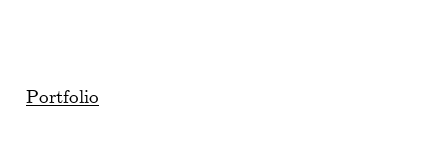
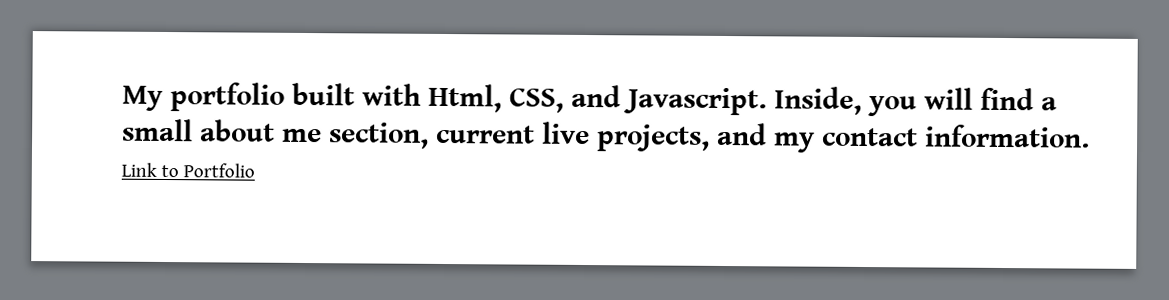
- Portfolio
+ My portfolio built with Html, CSS, and Javascript. Inside, you will find a small about me section, current live projects, and my contact information.
+ Link to Portfolio

